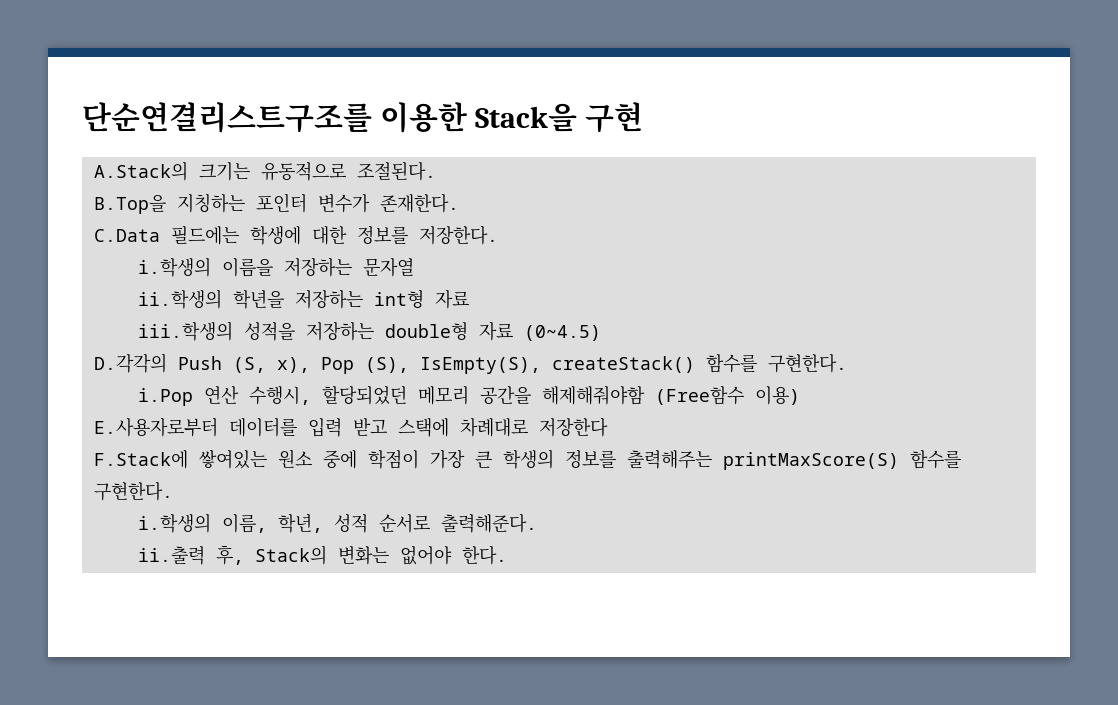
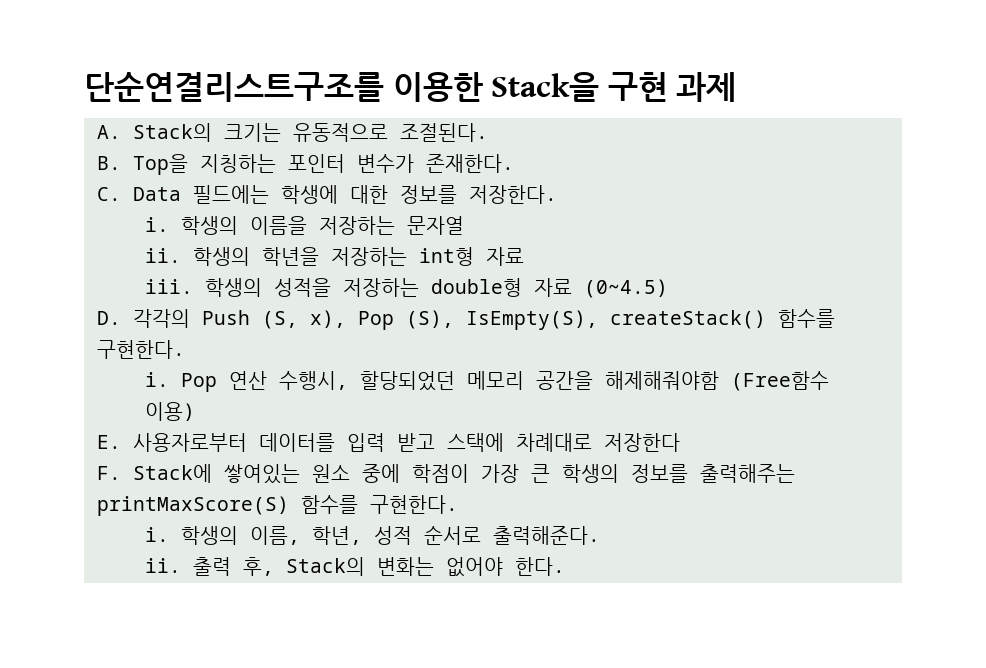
- 단순연결리스트구조를 이용한 Stack을 구현
- A.Stack의 크기는 유동적으로 조절된다.
+ 단순연결리스트구조를 이용한 Stack을 구현 과제
+ A. Stack의 크기는 유동적으로 조절된다.
- B.Top을 지칭하는 포인터 변수가 존재한다.
+ B. Top을 지칭하는 포인터 변수가 존재한다.
- C.Data 필드에는 학생에 대한 정보를 저장한다.
+ C. Data 필드에는 학생에 대한 정보를 저장한다.
- i.학생의 이름을 저장하는 문자열
+ i. 학생의 이름을 저장하는 문자열
- ii.학생의 학년을 저장하는 int형 자료
+ ii. 학생의 학년을 저장하는 int형 자료
- iii.학생의 성적을 저장하는 double형 자료 (0~4.5)
+ iii. 학생의 성적을 저장하는 double형 자료 (0~4.5)
- D.각각의 Push (S, x), Pop (S), IsEmpty(S), createStack() 함수를 구현한다.
+ D. 각각의 Push (S, x), Pop (S), IsEmpty(S), createStack() 함수를 구현한다.
- i.Pop 연산 수행시, 할당되었던 메모리 공간을 해제해줘야함 (Free함수 이용)
+ i. Pop 연산 수행시, 할당되었던 메모리 공간을 해제해줘야함 (Free함수 이용)
- E.사용자로부터 데이터를 입력 받고 스택에 차례대로 저장한다
+ E. 사용자로부터 데이터를 입력 받고 스택에 차례대로 저장한다
- F.Stack에 쌓여있는 원소 중에 학점이 가장 큰 학생의 정보를 출력해주는 printMaxScore(S) 함수를 구현한다.
+ F. Stack에 쌓여있는 원소 중에 학점이 가장 큰 학생의 정보를 출력해주는 printMaxScore(S) 함수를 구현한다.
- i.학생의 이름, 학년, 성적 순서로 출력해준다.
+ i. 학생의 이름, 학년, 성적 순서로 출력해준다.
- ii.출력 후, Stack의 변화는 없어야 한다.
+ ii. 출력 후, Stack의 변화는 없어야 한다.

